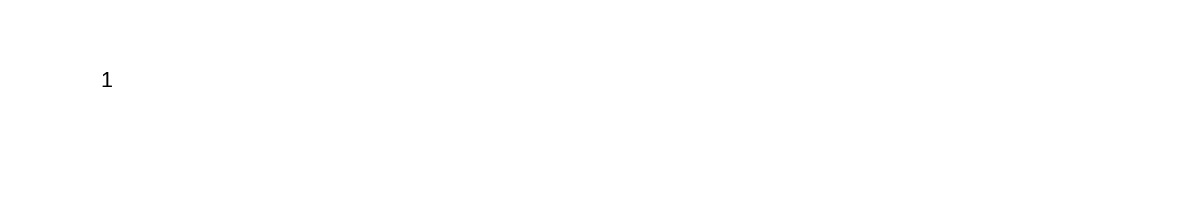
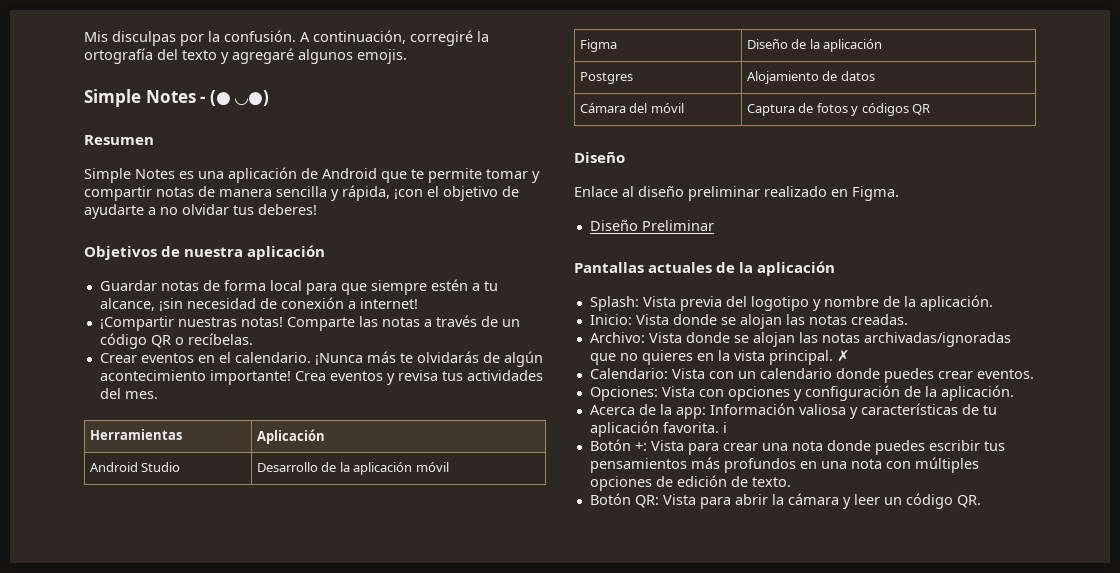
- 1
+ Mis disculpas por la confusión. A continuación, corregiré la ortografía del texto y agregaré algunos emojis.
+ Simple Notes - (● ◡●)
+ Resumen
+ Simple Notes es una aplicación de Android que te permite tomar y compartir notas de manera sencilla y rápida, ¡con el objetivo de ayudarte a no olvidar tus deberes!
+ Objetivos de nuestra aplicación
+ Guardar notas de forma local para que siempre estén a tu alcance, ¡sin necesidad de conexión a internet!
+ ¡Compartir nuestras notas! Comparte las notas a través de un código QR o recíbelas.
+ Crear eventos en el calendario. ¡Nunca más te olvidarás de algún acontecimiento importante! Crea eventos y revisa tus actividades del mes.
+ Herramientas | Aplicación
+ Android Studio | Desarrollo de la aplicación móvil
+ Figma | Diseño de la aplicación
+ Postgres | Alojamiento de datos
+ Cámara del móvil | Captura de fotos y códigos QR
+ Diseño
+ Enlace al diseño preliminar realizado en Figma.
+ Diseño Preliminar
+ Pantallas actuales de la aplicación
+ Splash: Vista previa del logotipo y nombre de la aplicación.
+ Inicio: Vista donde se alojan las notas creadas.
+ Archivo: Vista donde se alojan las notas archivadas/ignoradas que no quieres en la vista principal. ✗
+ Calendario: Vista con un calendario donde puedes crear eventos.
+ Opciones: Vista con opciones y configuración de la aplicación.
+ Acerca de la app: Información valiosa y características de tu aplicación favorita. ℹ
+ Botón +: Vista para crear una nota donde puedes escribir tus pensamientos más profundos en una nota con múltiples opciones de edición de texto.
+ Botón QR: Vista para abrir la cámara y leer un código QR.

